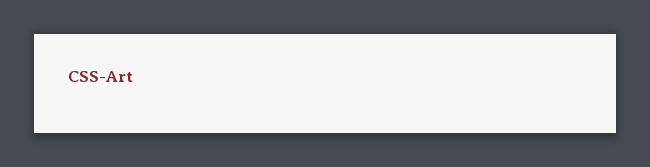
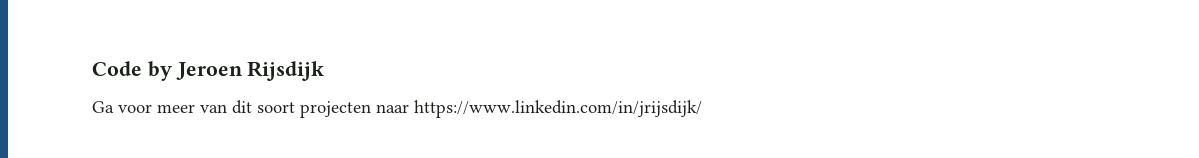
- CSS-Art
+ Code by Jeroen Rijsdijk
+ Ga voor meer van dit soort projecten naar https://www.linkedin.com/in/jrijsdijk/

